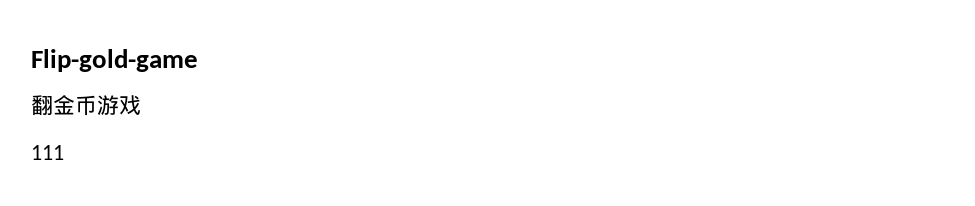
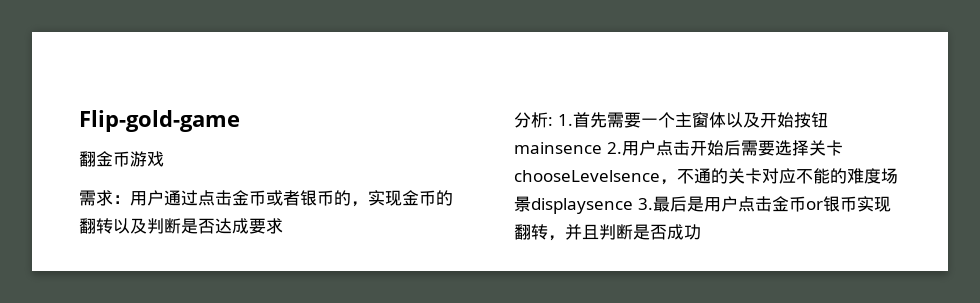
- 111
+ 需求：用户通过点击金币或者银币的，实现金币的翻转以及判断是否达成要求
+ 分析: 1.首先需要一个主窗体以及开始按钮mainsence 2.用户点击开始后需要选择关卡chooseLevelsence，不通的关卡对应不能的难度场景displaysence 3.最后是用户点击金币or银币实现翻转，并且判断是否成功

